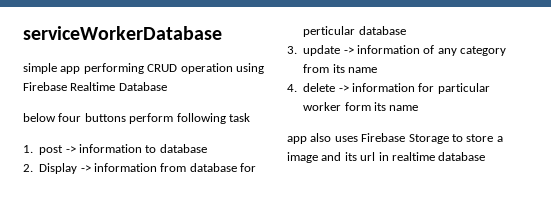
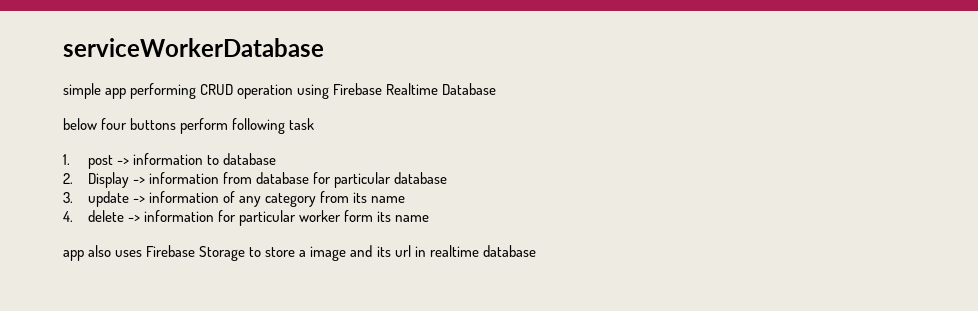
- 2. Display -> information from database for perticular database
+ 2. Display -> information from database for particular database

